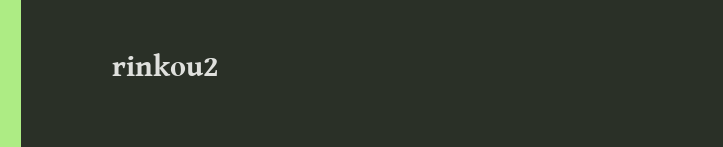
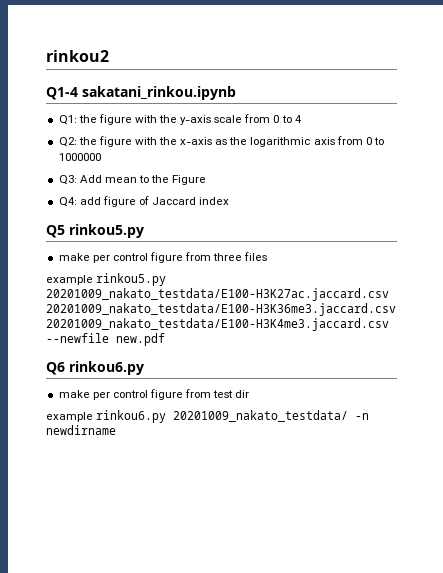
+ Q1-4 sakatani_rinkou.ipynb
+ Q1: the figure with the y-axis scale from 0 to 4
+ Q2: the figure with the x-axis as the logarithmic axis from 0 to 1000000
+ Q3: Add mean to the Figure
+ Q4: add figure of Jaccard index
+ Q5 rinkou5.py
+ make per control figure from three files
+ example rinkou5.py 20201009_nakato_testdata/E100-H3K27ac.jaccard.csv 20201009_nakato_testdata/E100-H3K36me3.jaccard.csv 20201009_nakato_testdata/E100-H3K4me3.jaccard.csv --newfile new.pdf
+ Q6 rinkou6.py
+ make per control figure from test dir
+ example rinkou6.py 20201009_nakato_testdata/ -n newdirname

